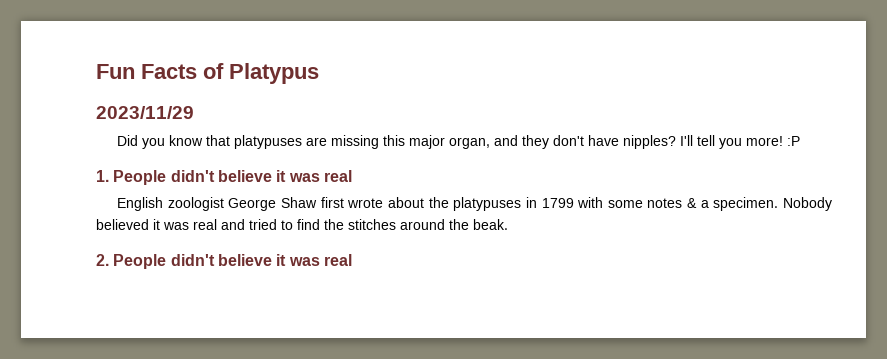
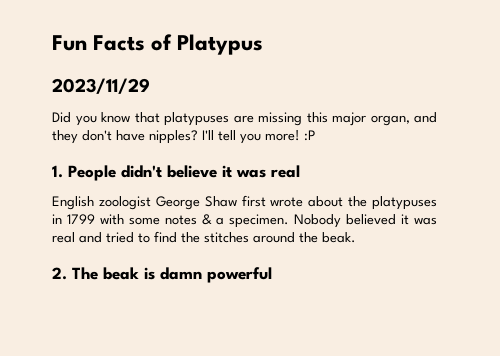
- 2. People didn't believe it was real
+ 2. The beak is damn powerful

